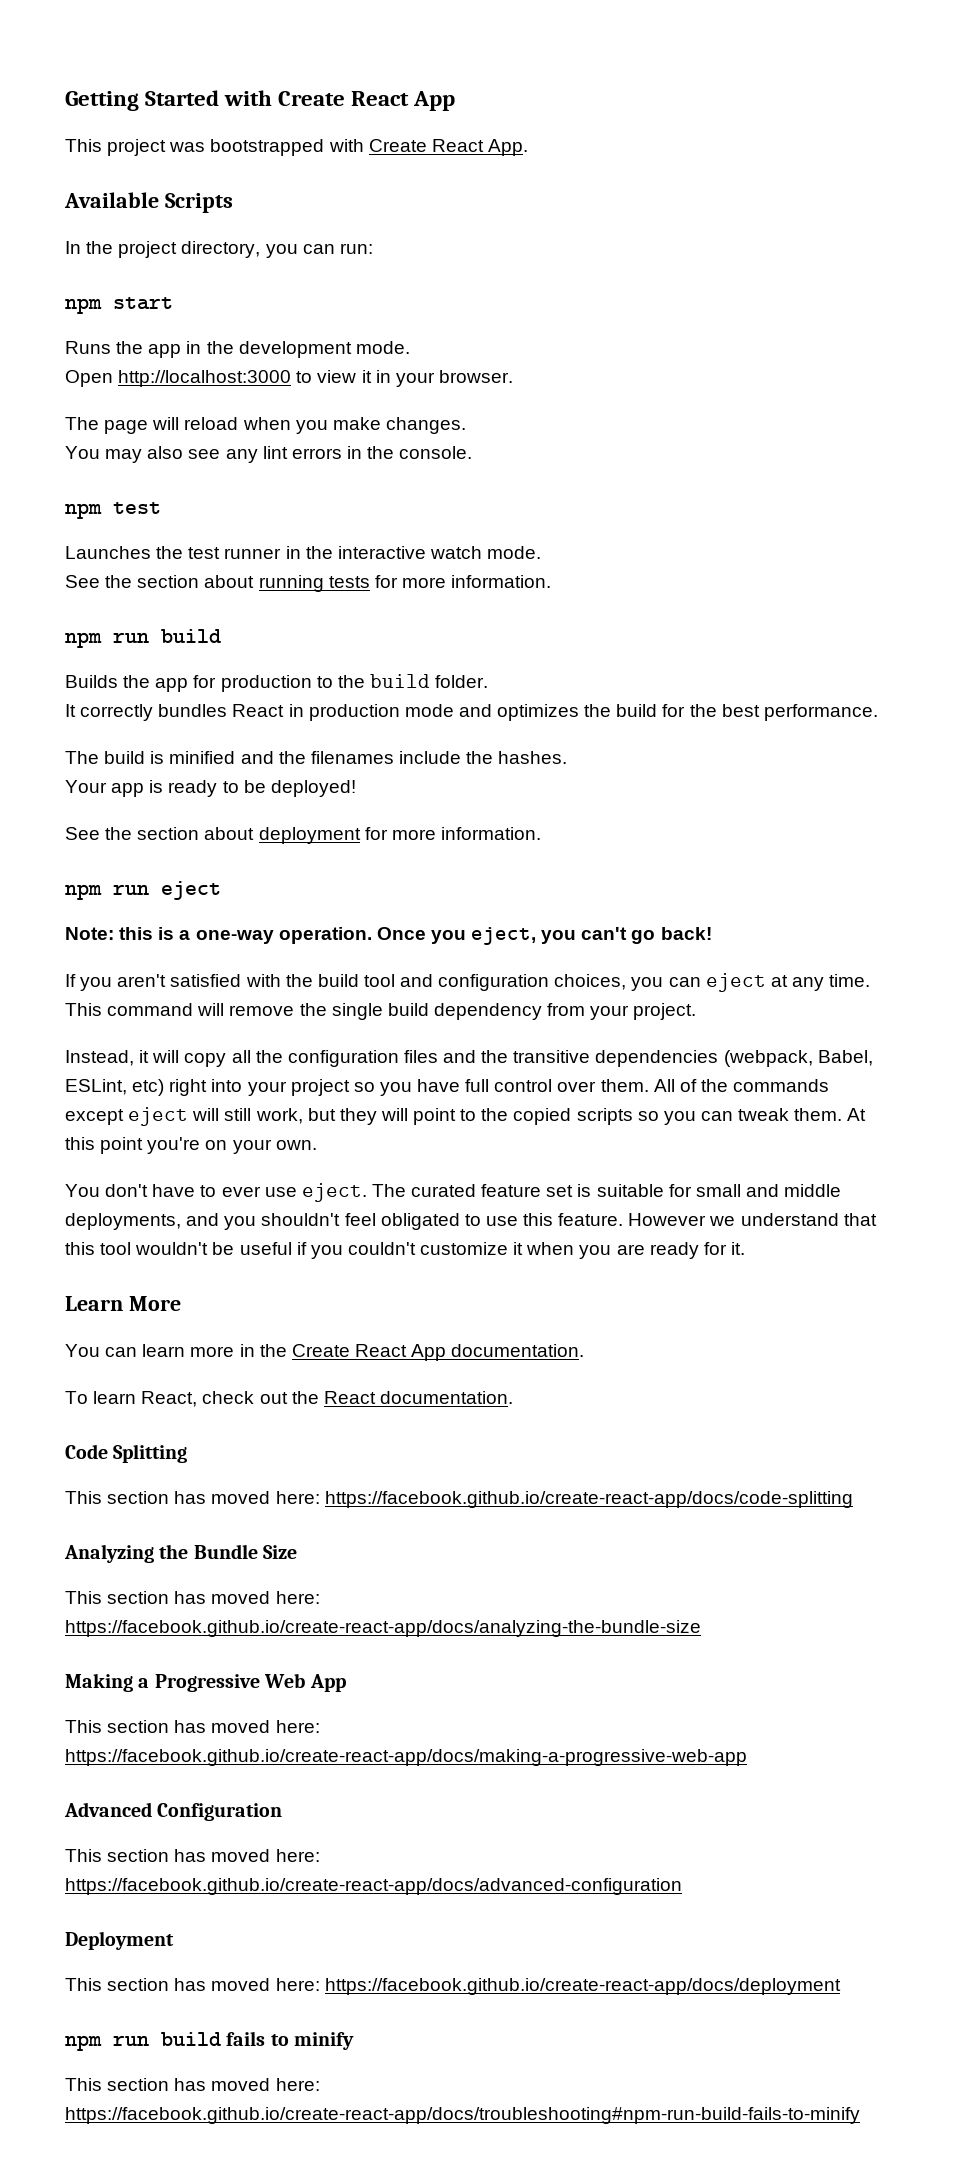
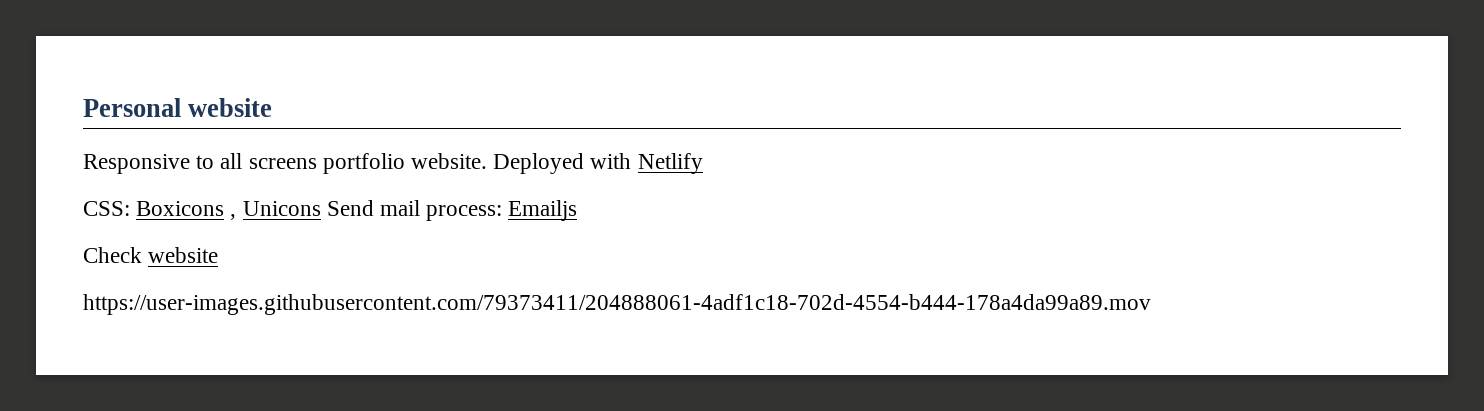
- Getting Started with Create React App
- This project was bootstrapped with Create React App.
- Available Scripts
- In the project directory, you can run:
- npm start
- Runs the app in the development mode.
- Open http://localhost:3000 to view it in your browser.
- The page will reload when you make changes.
- You may also see any lint errors in the console.
- npm test
- Launches the test runner in the interactive watch mode.
- See the section about running tests for more information.
- npm run build
- Builds the app for production to the build folder.
- It correctly bundles React in production mode and optimizes the build for the best performance.
- The build is minified and the filenames include the hashes.
- Your app is ready to be deployed!
- See the section about deployment for more information.
- npm run eject
- Note: this is a one-way operation. Once you eject, you can't go back!
- If you aren't satisfied with the build tool and configuration choices, you can eject at any time. This command will remove the single build dependency from your project.
- Instead, it will copy all the configuration files and the transitive dependencies (webpack, Babel, ESLint, etc) right into your project so you have full control over them. All of the commands except eject will still work, but they will point to the copied scripts so you can tweak them. At this point you're on your own.
- You don't have to ever use eject. The curated feature set is suitable for small and middle deployments, and you shouldn't feel obligated to use this feature. However we understand that this tool wouldn't be useful if you couldn't customize it when you are ready for it.
- Learn More
- You can learn more in the Create React App documentation.
- To learn React, check out the React documentation.
- Code Splitting
- This section has moved here: https://facebook.github.io/create-react-app/docs/code-splitting
- Analyzing the Bundle Size
- This section has moved here: https://facebook.github.io/create-react-app/docs/analyzing-the-bundle-size
- Making a Progressive Web App
- This section has moved here: https://facebook.github.io/create-react-app/docs/making-a-progressive-web-app
- Advanced Configuration
- This section has moved here: https://facebook.github.io/create-react-app/docs/advanced-configuration
- Deployment
- This section has moved here: https://facebook.github.io/create-react-app/docs/deployment
- npm run build fails to minify
- This section has moved here: https://facebook.github.io/create-react-app/docs/troubleshooting#npm-run-build-fails-to-minify
+ Personal website
+ Responsive to all screens portfolio website. Deployed with Netlify
+ CSS: Boxicons , Unicons Send mail process: Emailjs
+ Check website
+ https://user-images.githubusercontent.com/79373411/204888061-4adf1c18-702d-4554-b444-178a4da99a89.mov

